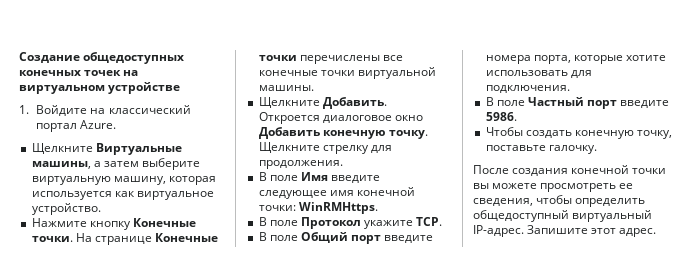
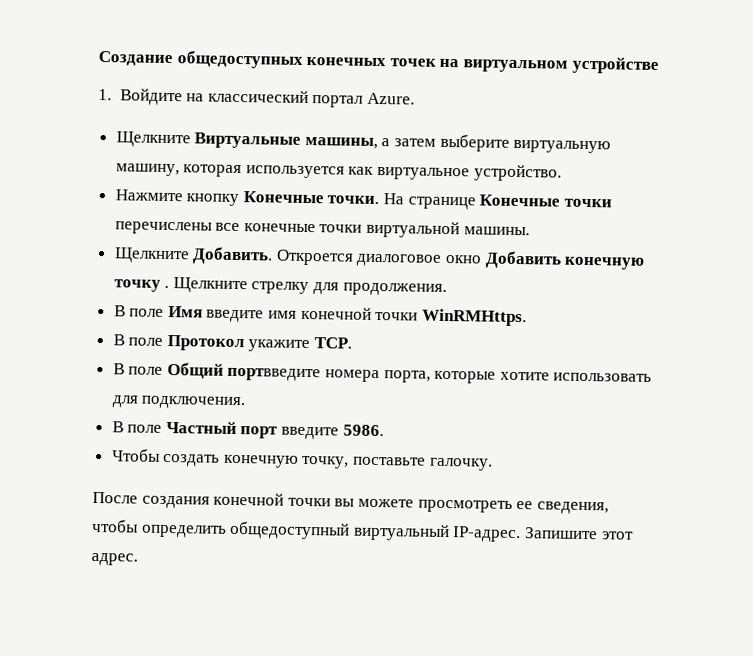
- Откроется диалоговое окно Добавить конечную точку.
+ Откроется диалоговое окно Добавить конечную точку .
- В поле Имя введите следующее имя конечной точки: WinRMHttps.
+ В поле Имя введите имя конечной точки WinRMHttps.
- В поле Общий порт введите номера порта, которые хотите использовать для подключения.
+ В поле Общий портвведите номера порта, которые хотите использовать для подключения.

